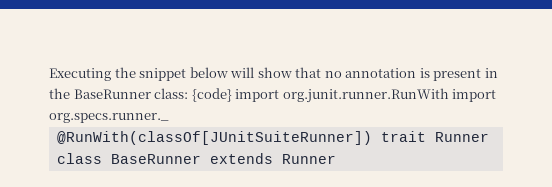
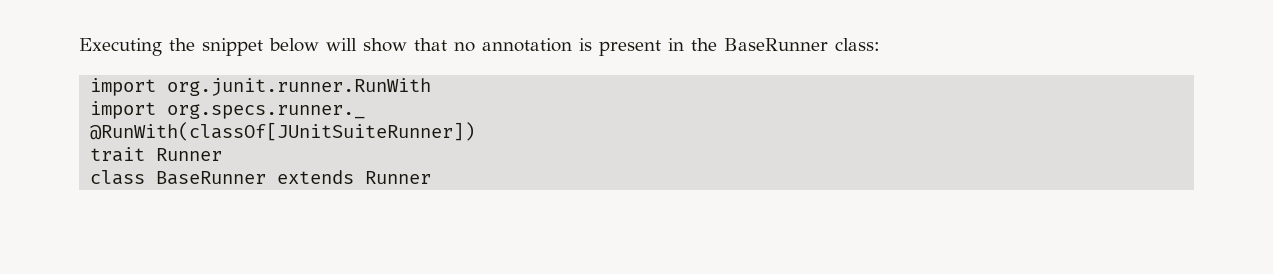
- Executing the snippet below will show that no annotation is present in the BaseRunner class: {code} import org.junit.runner.RunWith import org.specs.runner._
+ Executing the snippet below will show that no annotation is present in the BaseRunner class:
+ import org.junit.runner.RunWith
+ import org.specs.runner._
- @RunWith(classOf[JUnitSuiteRunner]) trait Runner
+ @RunWith(classOf[JUnitSuiteRunner])
+ trait Runner

